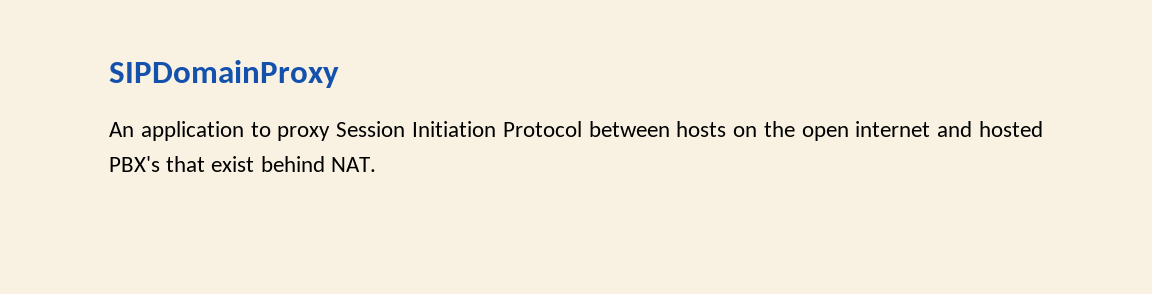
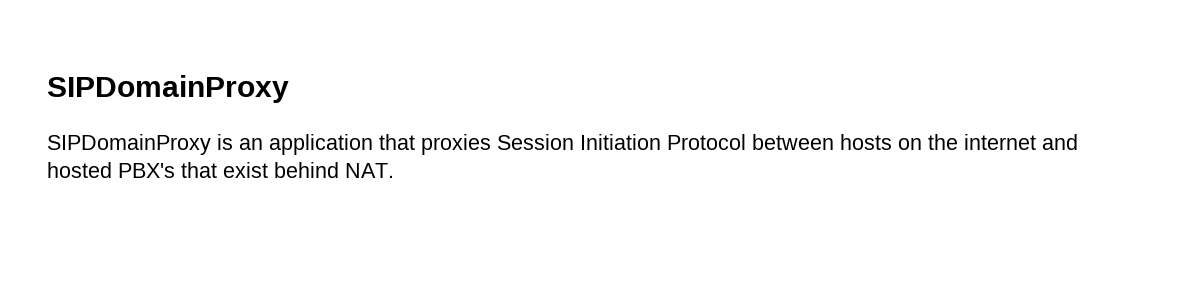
- An application to proxy Session Initiation Protocol between hosts on the open internet and hosted PBX's that exist behind NAT.
+ SIPDomainProxy is an application that proxies Session Initiation Protocol between hosts on the internet and hosted PBX's that exist behind NAT.

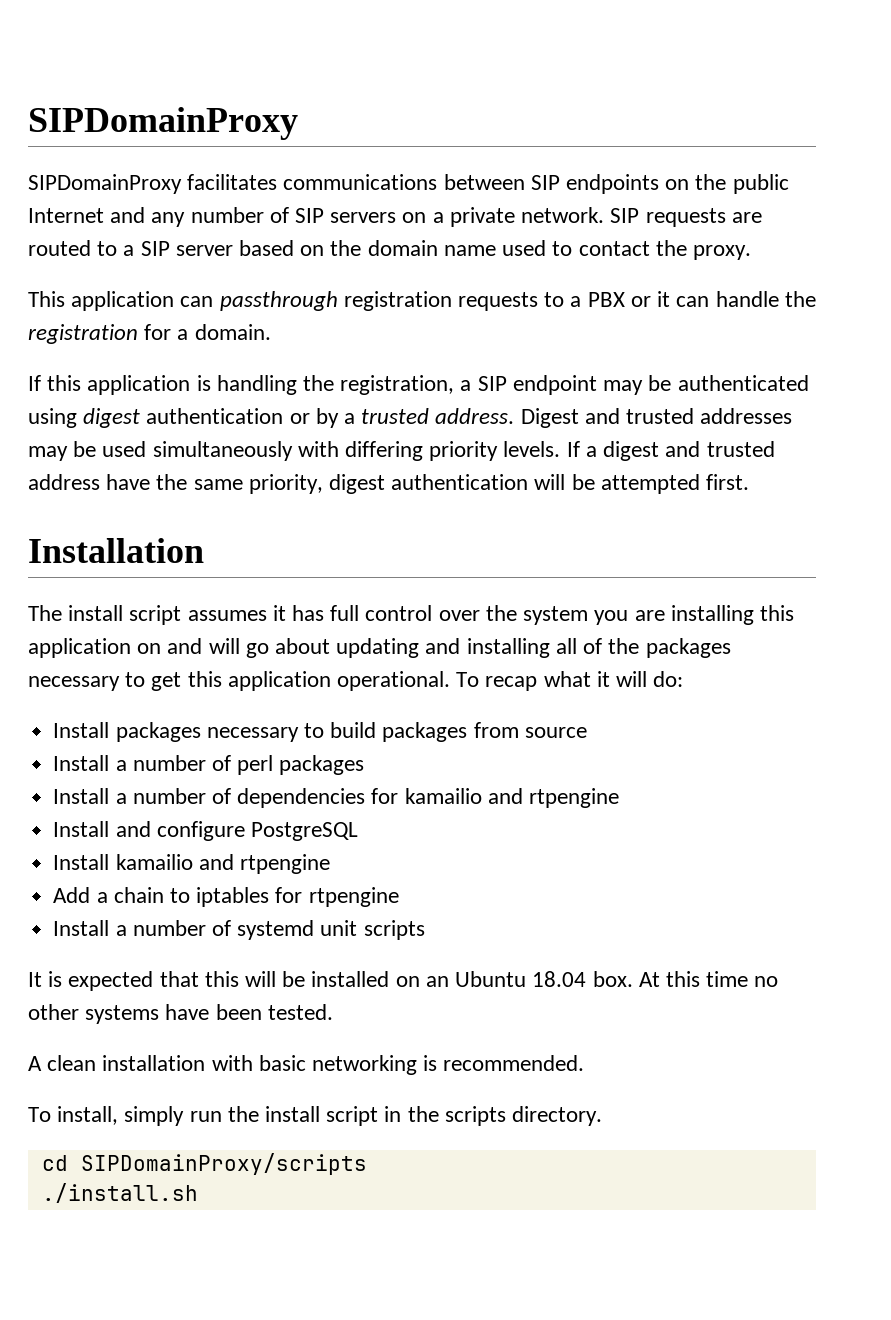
- SIPDomainProxy is an application that proxies Session Initiation Protocol between hosts on the internet and hosted PBX's that exist behind NAT.
+ SIPDomainProxy facilitates communications between SIP endpoints on the public Internet and any number of SIP servers on a private network. SIP requests are routed to a SIP server based on the domain name used to contact the proxy.
+ This application can passthrough registration requests to a PBX or it can handle the registration for a domain.
+ If this application is handling the registration, a SIP endpoint may be authenticated using digest authentication or by a trusted address. Digest and trusted addresses may be used simultaneously with differing priority levels. If a digest and trusted address have the same priority, digest authentication will be attempted first.
+ Installation
+ The install script assumes it has full control over the system you are installing this application on and will go about updating and installing all of the packages necessary to get this application operational. To recap what it will do:
+ Install packages necessary to build packages from source
+ Install a number of perl packages
+ Install a number of dependencies for kamailio and rtpengine
+ Install and configure PostgreSQL
+ Install kamailio and rtpengine
+ Add a chain to iptables for rtpengine
+ Install a number of systemd unit scripts
+ It is expected that this will be installed on an Ubuntu 18.04 box. At this time no other systems have been tested.
+ A clean installation with basic networking is recommended.
+ To install, simply run the install script in the scripts directory.
+ cd SIPDomainProxy/scripts
+ ./install.sh

